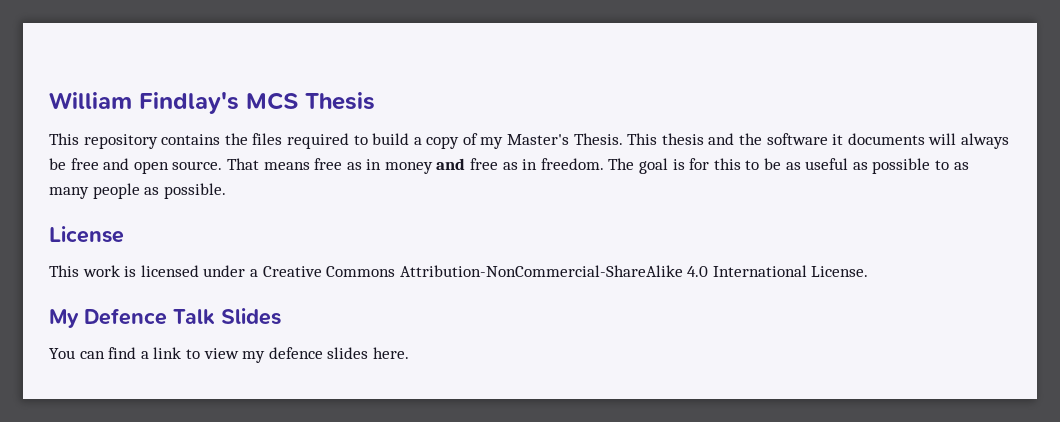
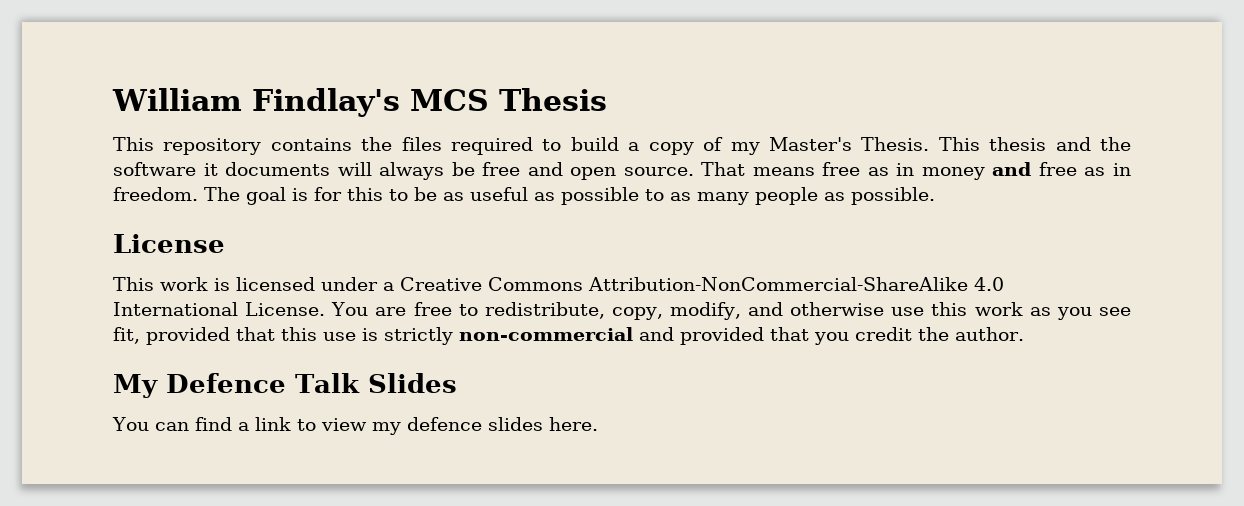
+ You are free to redistribute, copy, modify, and otherwise use this work as you see fit, provided that this use is strictly non-commercial and provided that you credit the author.

